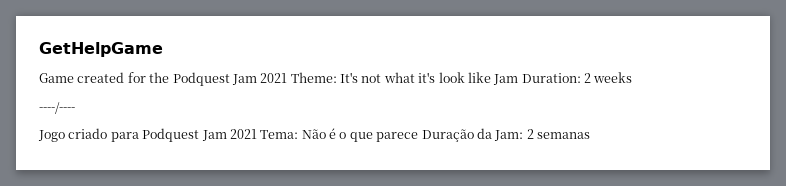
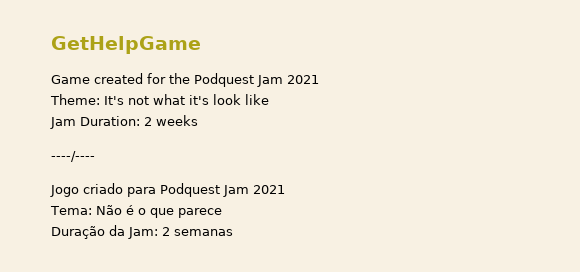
- Game created for the Podquest Jam 2021 Theme: It's not what it's look like Jam Duration: 2 weeks
+ Game created for the Podquest Jam 2021
+ Theme: It's not what it's look like
+ Jam Duration: 2 weeks
- Jogo criado para Podquest Jam 2021 Tema: Não é o que parece Duração da Jam: 2 semanas
+ Jogo criado para Podquest Jam 2021
+ Tema: Não é o que parece
+ Duração da Jam: 2 semanas

